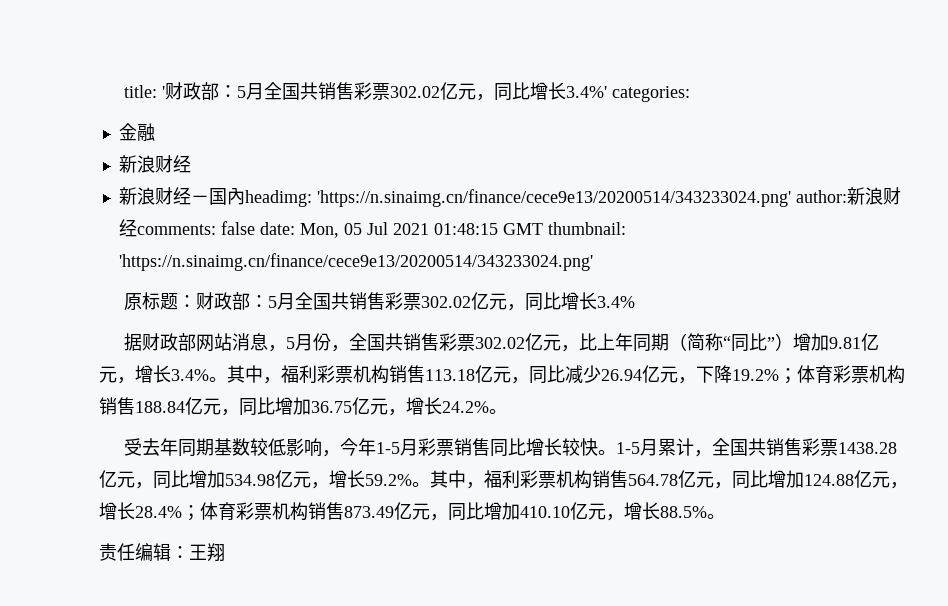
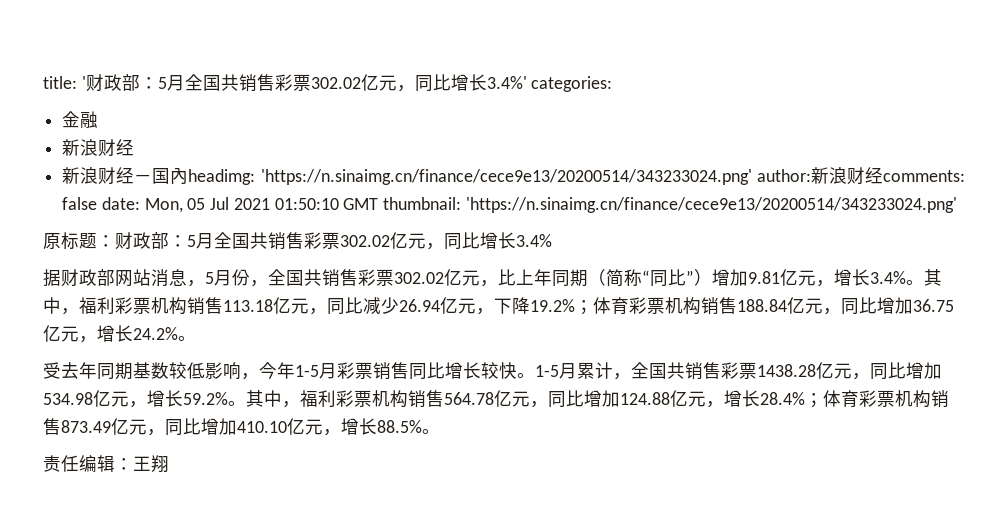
- 新浪财经－国內headimg: 'https://n.sinaimg.cn/finance/cece9e13/20200514/343233024.png' author:新浪财经comments: false date: Mon, 05 Jul 2021 01:48:15 GMT thumbnail: 'https://n.sinaimg.cn/finance/cece9e13/20200514/343233024.png'
+ 新浪财经－国內headimg: 'https://n.sinaimg.cn/finance/cece9e13/20200514/343233024.png' author:新浪财经comments: false date: Mon, 05 Jul 2021 01:50:10 GMT thumbnail: 'https://n.sinaimg.cn/finance/cece9e13/20200514/343233024.png'

